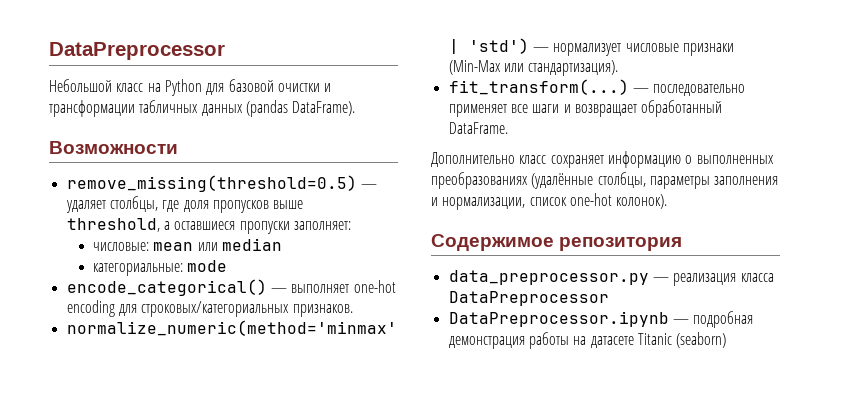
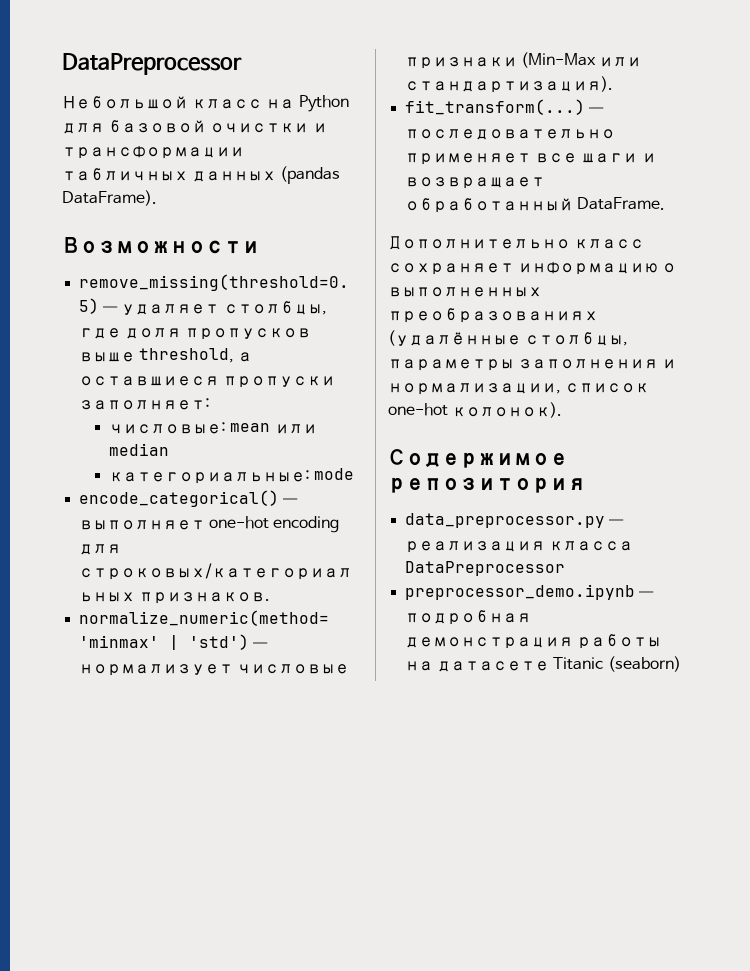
- DataPreprocessor.ipynb — подробная демонстрация работы на датасете Titanic (seaborn)
+ preprocessor_demo.ipynb — подробная демонстрация работы на датасете Titanic (seaborn)

